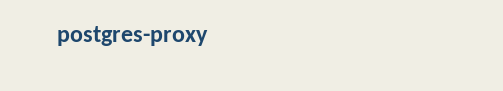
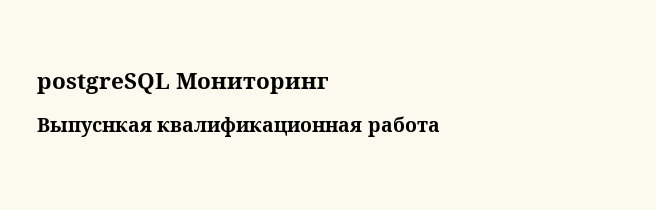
- postgres-proxy
+ postgreSQL Мониторинг
+ Выпуснкая квалификационная работа

